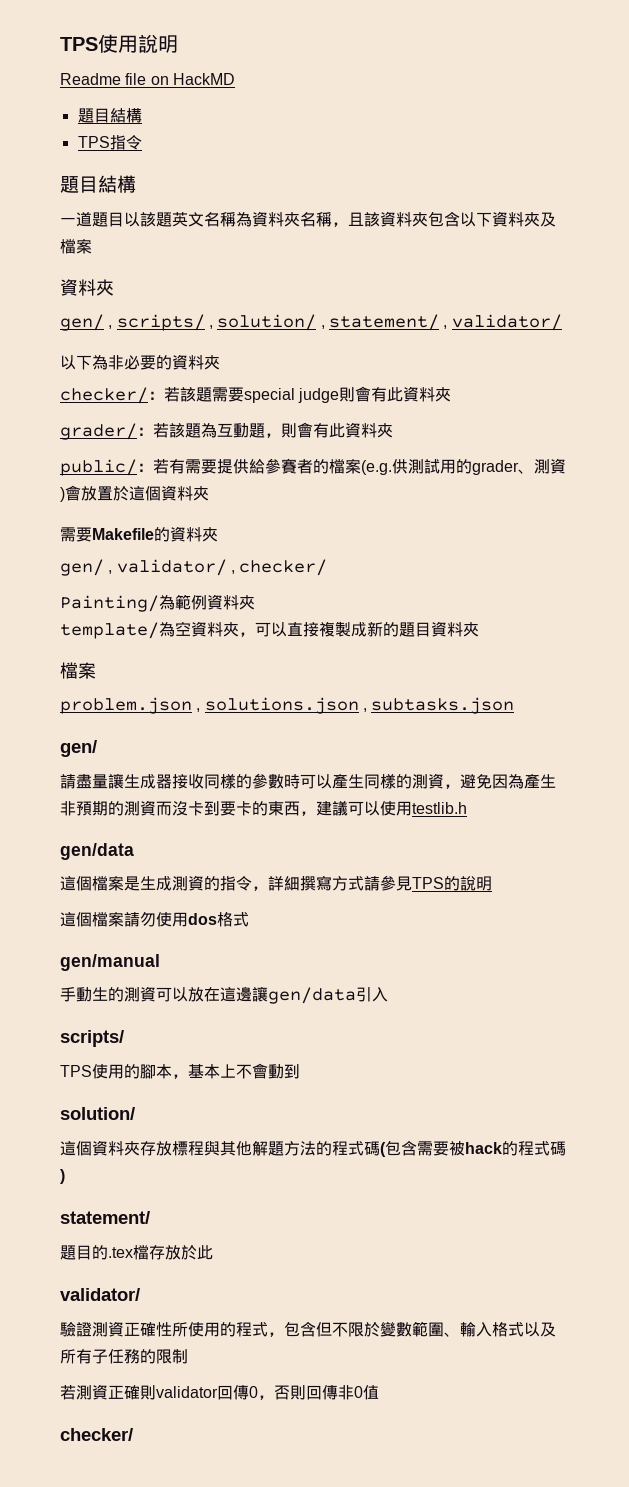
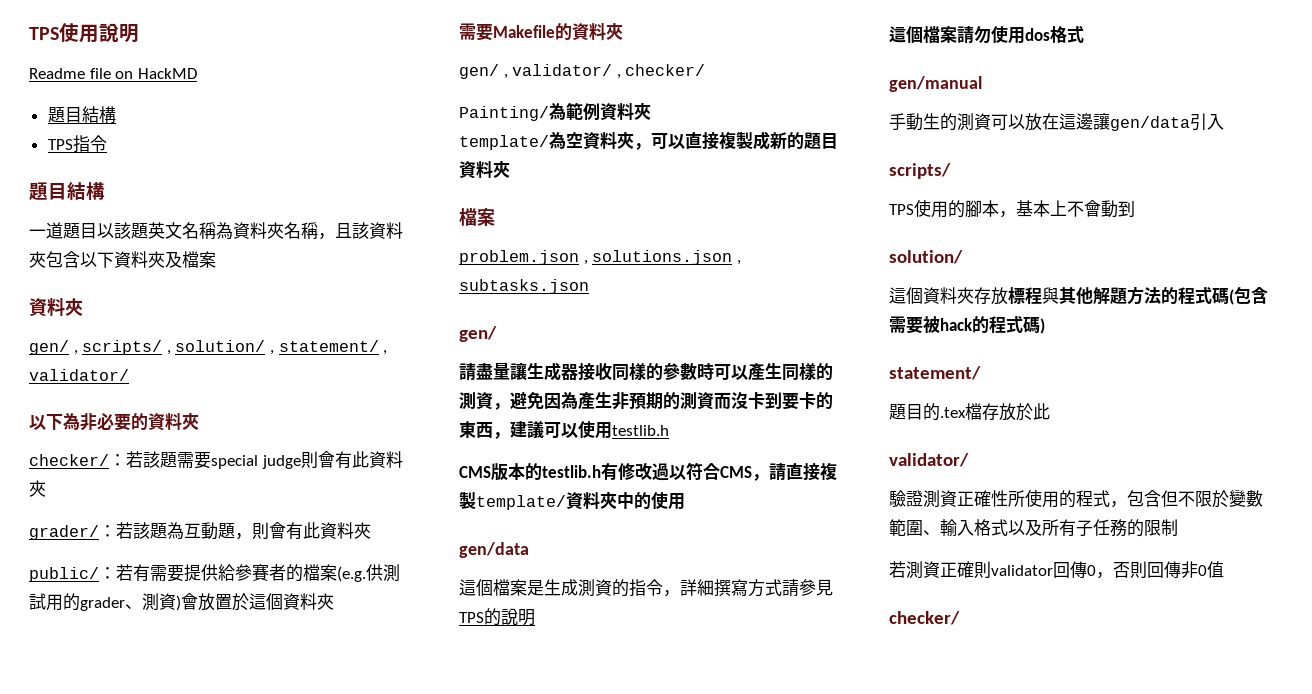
+ CMS版本的testlib.h有修改過以符合CMS，請直接複製template/資料夾中的使用

